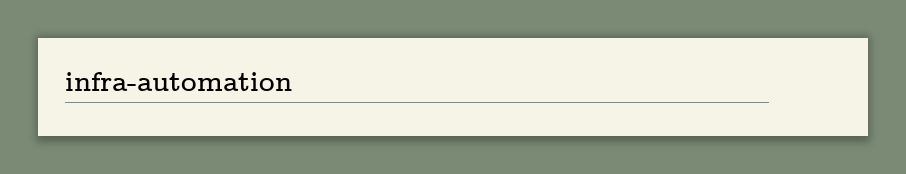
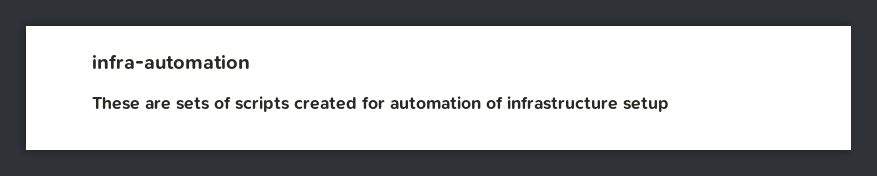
+ These are sets of scripts created for automation of infrastructure setup

